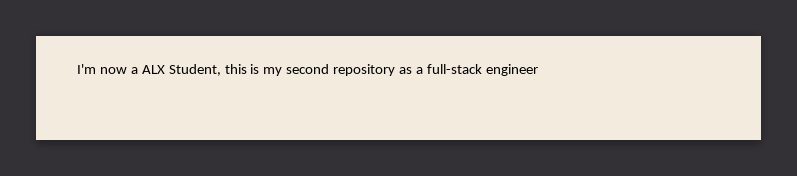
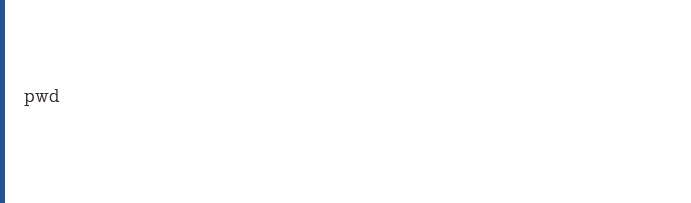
- I'm now a ALX Student, this is my second repository as a full-stack engineer
+ pwd

